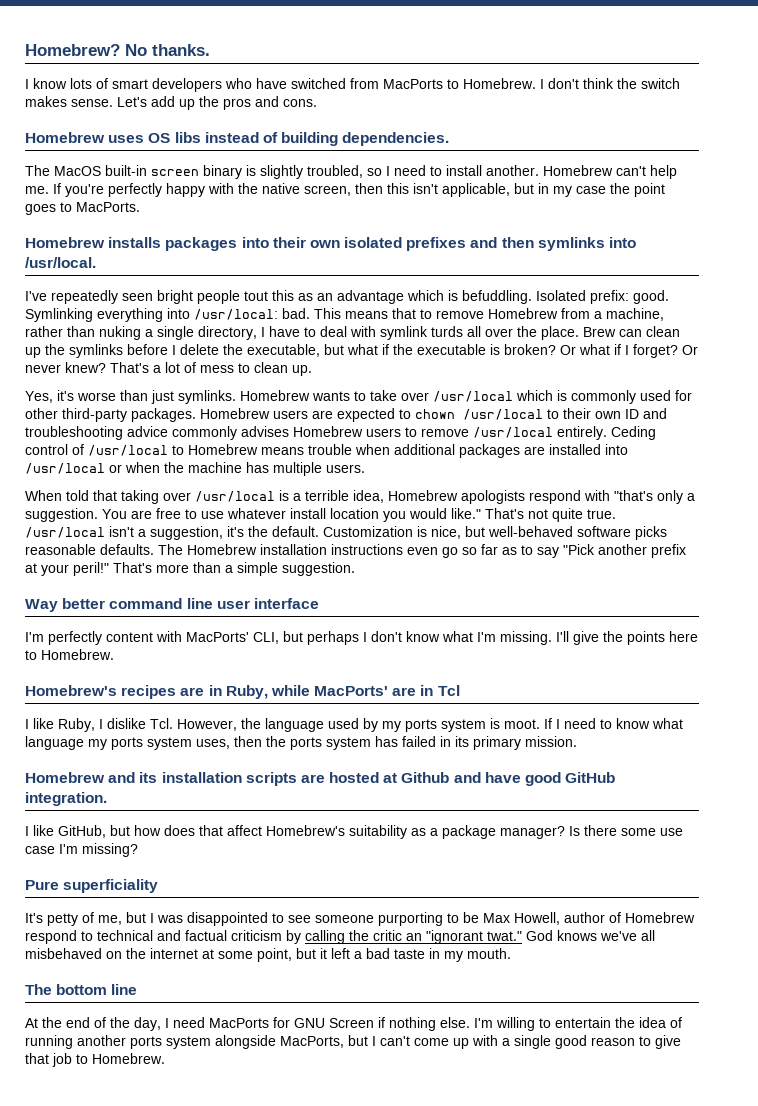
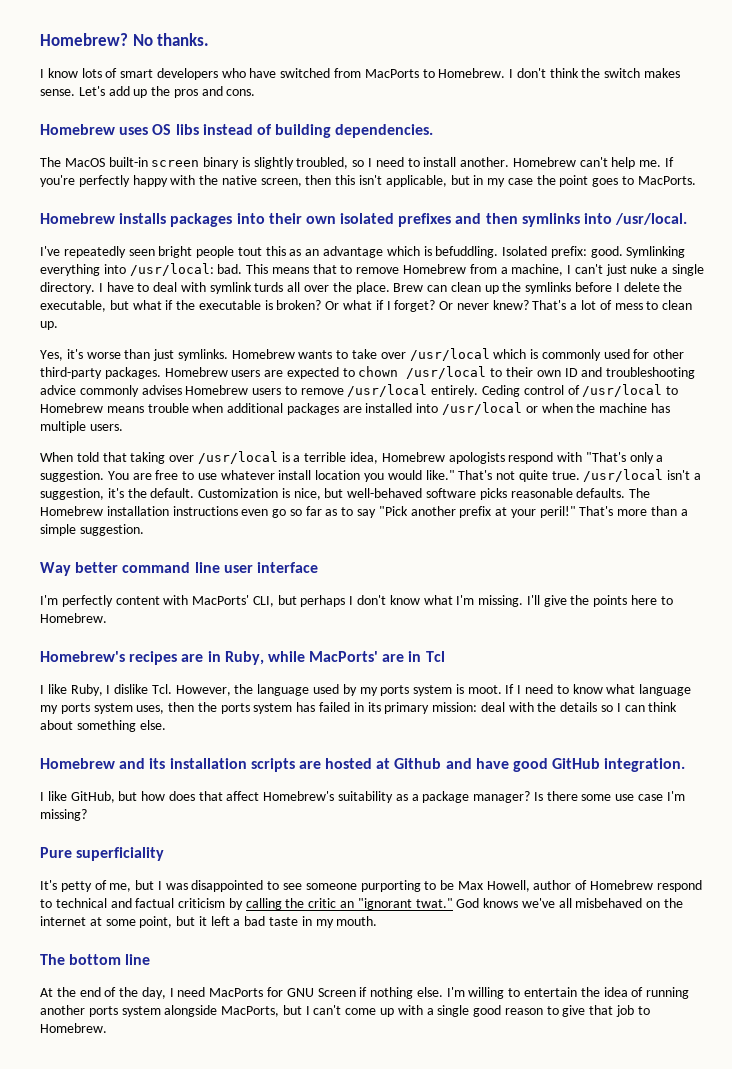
- This means that to remove Homebrew from a machine, rather than nuking a single directory, I have to deal with symlink turds all over the place.
+ This means that to remove Homebrew from a machine, I can't just nuke a single directory. I have to deal with symlink turds all over the place.
- When told that taking over /usr/local is a terrible idea, Homebrew apologists respond with "that's only a suggestion.
+ When told that taking over /usr/local is a terrible idea, Homebrew apologists respond with "That's only a suggestion.
- If I need to know what language my ports system uses, then the ports system has failed in its primary mission.
+ If I need to know what language my ports system uses, then the ports system has failed in its primary mission: deal with the details so I can think about something else.

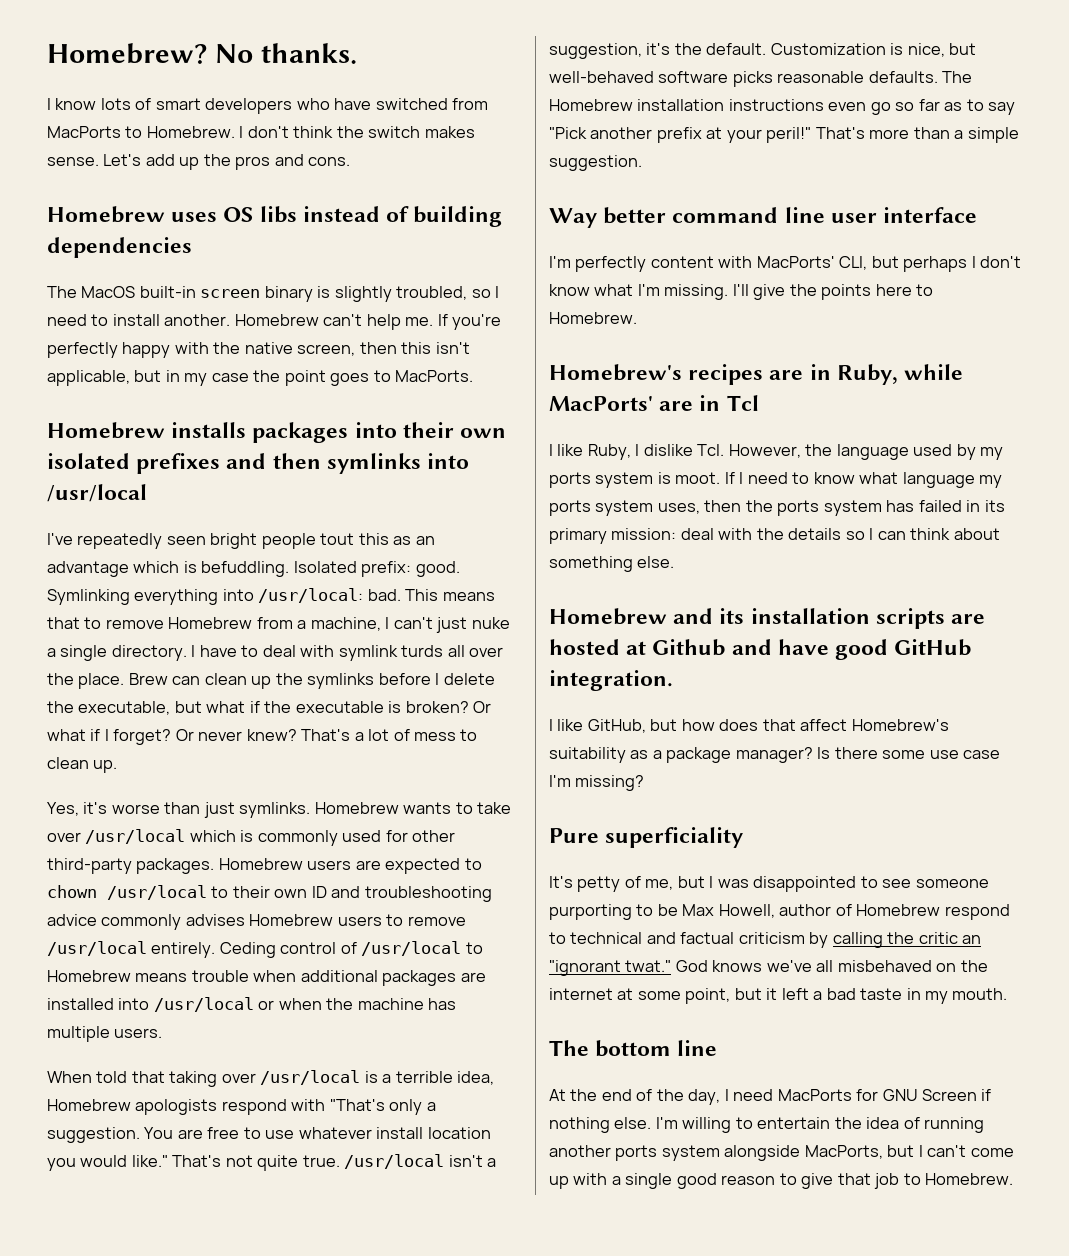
- Homebrew uses OS libs instead of building dependencies.
+ Homebrew uses OS libs instead of building dependencies
- Homebrew installs packages into their own isolated prefixes and then symlinks into /usr/local.
+ Homebrew installs packages into their own isolated prefixes and then symlinks into /usr/local

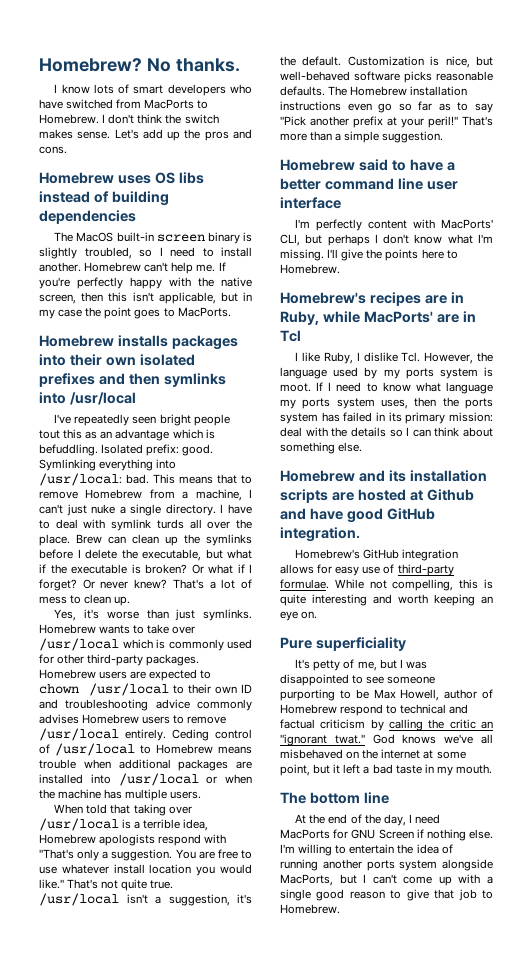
- Way better command line user interface
+ Homebrew said to have a better command line user interface
- I like GitHub, but how does that affect Homebrew's suitability as a package manager? Is there some use case I'm missing?
+ Homebrew's GitHub integration allows for easy use of third-party formulae. While not compelling, this is quite interesting and worth keeping an eye on.

